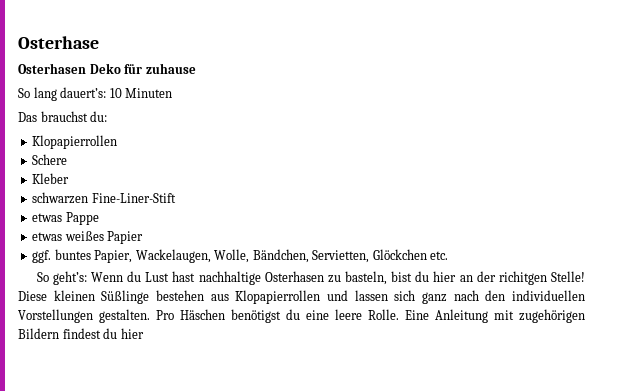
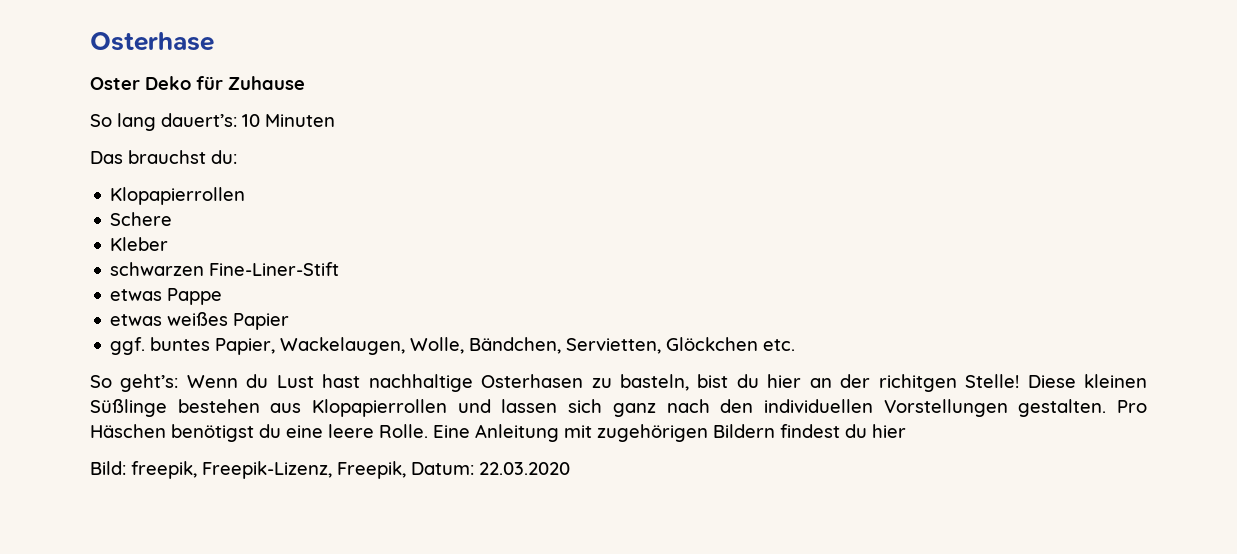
- Osterhasen Deko für zuhause
+ Oster Deko für Zuhause
+ Bild: freepik, Freepik-Lizenz, Freepik, Datum: 22.03.2020

